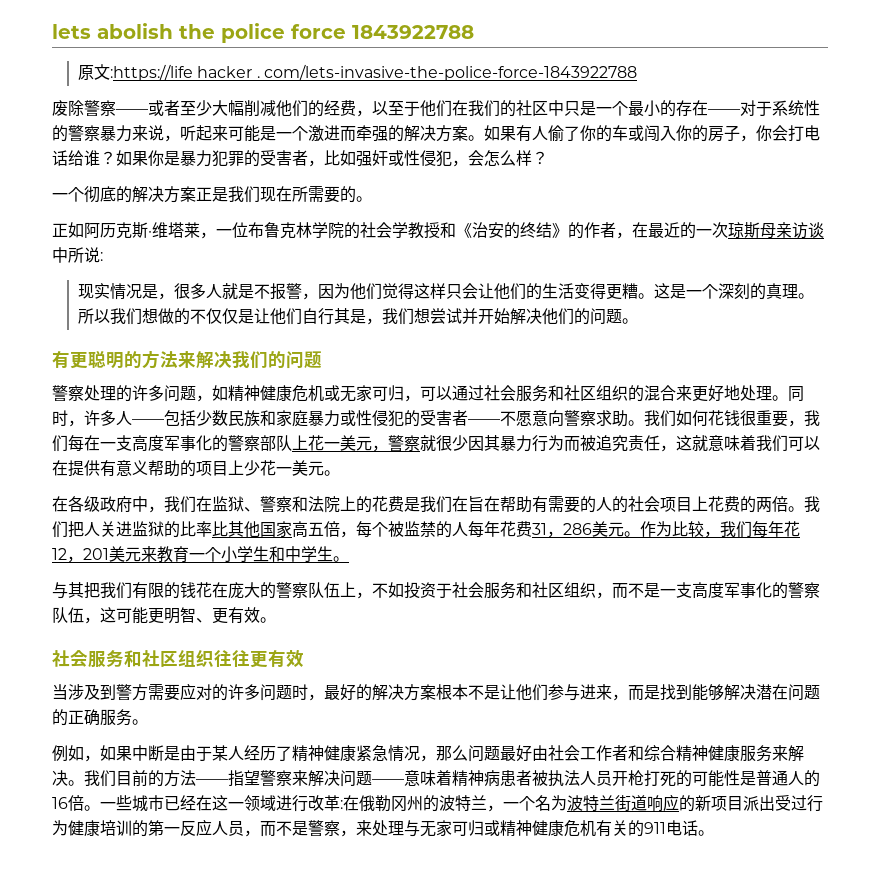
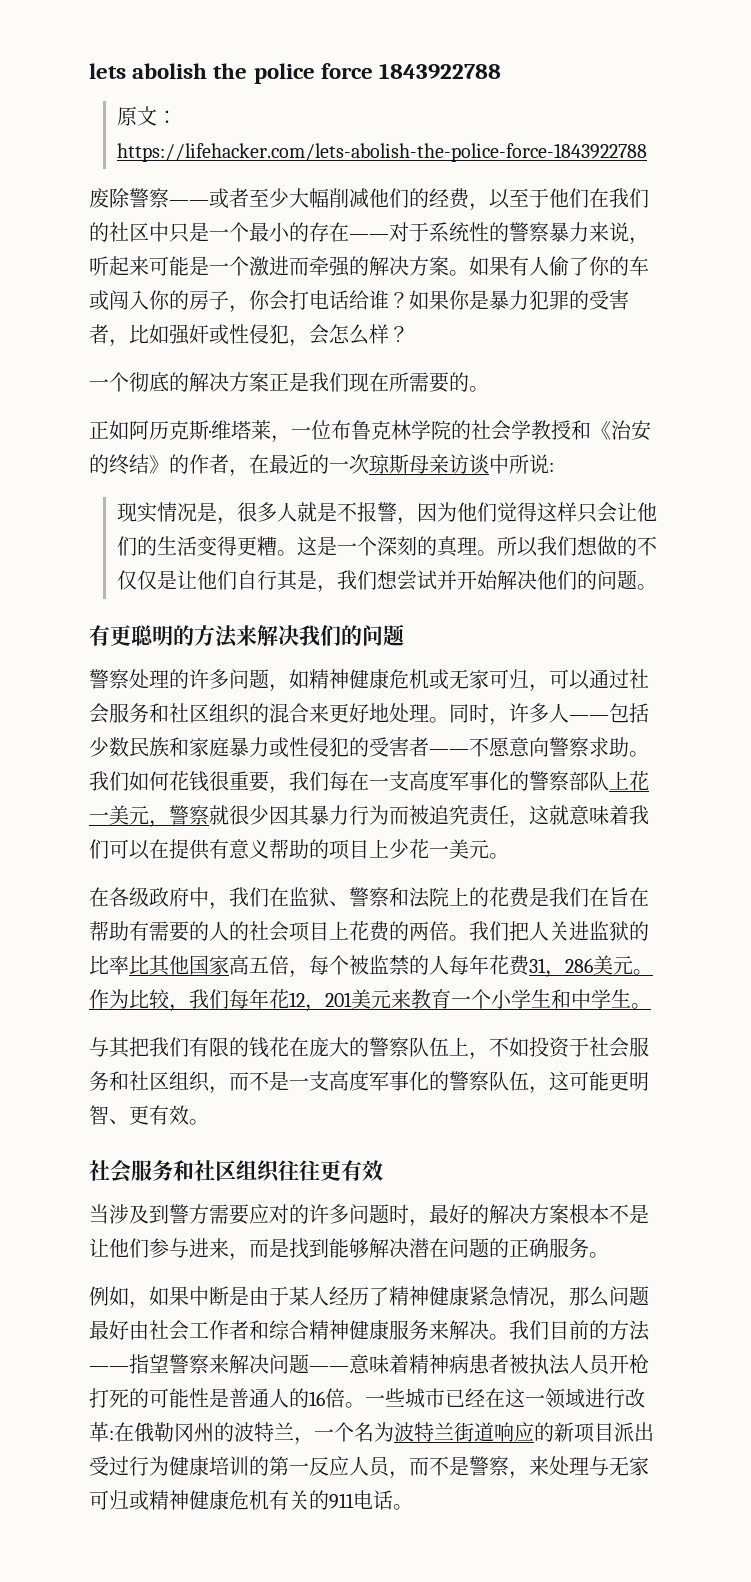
- 原文:https://life hacker . com/lets-invasive-the-police-force-1843922788
+ 原文：https://lifehacker.com/lets-abolish-the-police-force-1843922788

